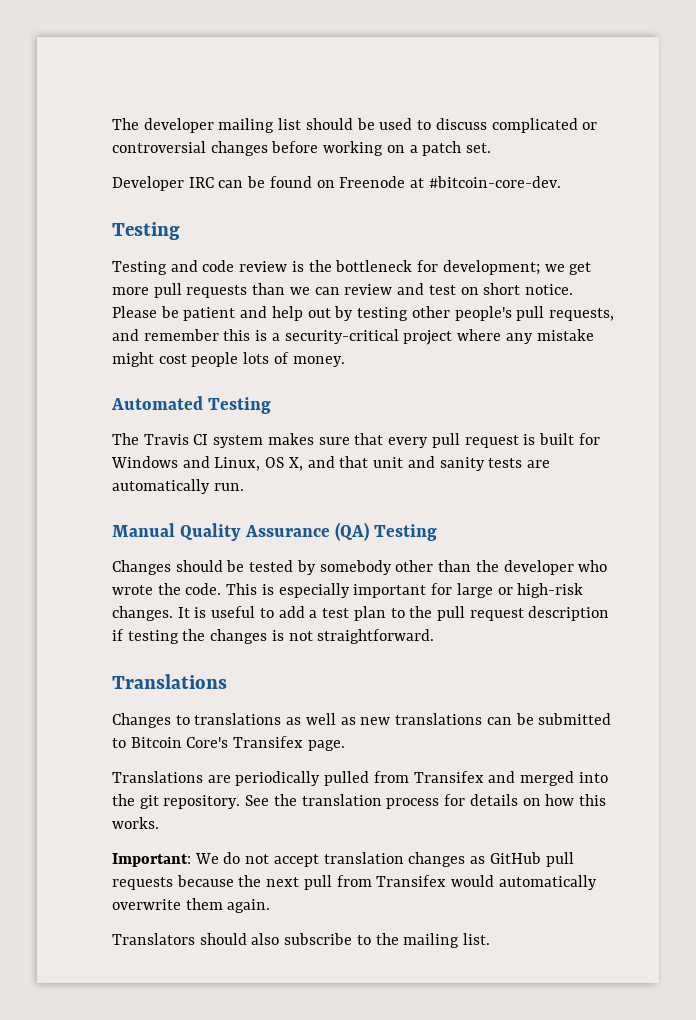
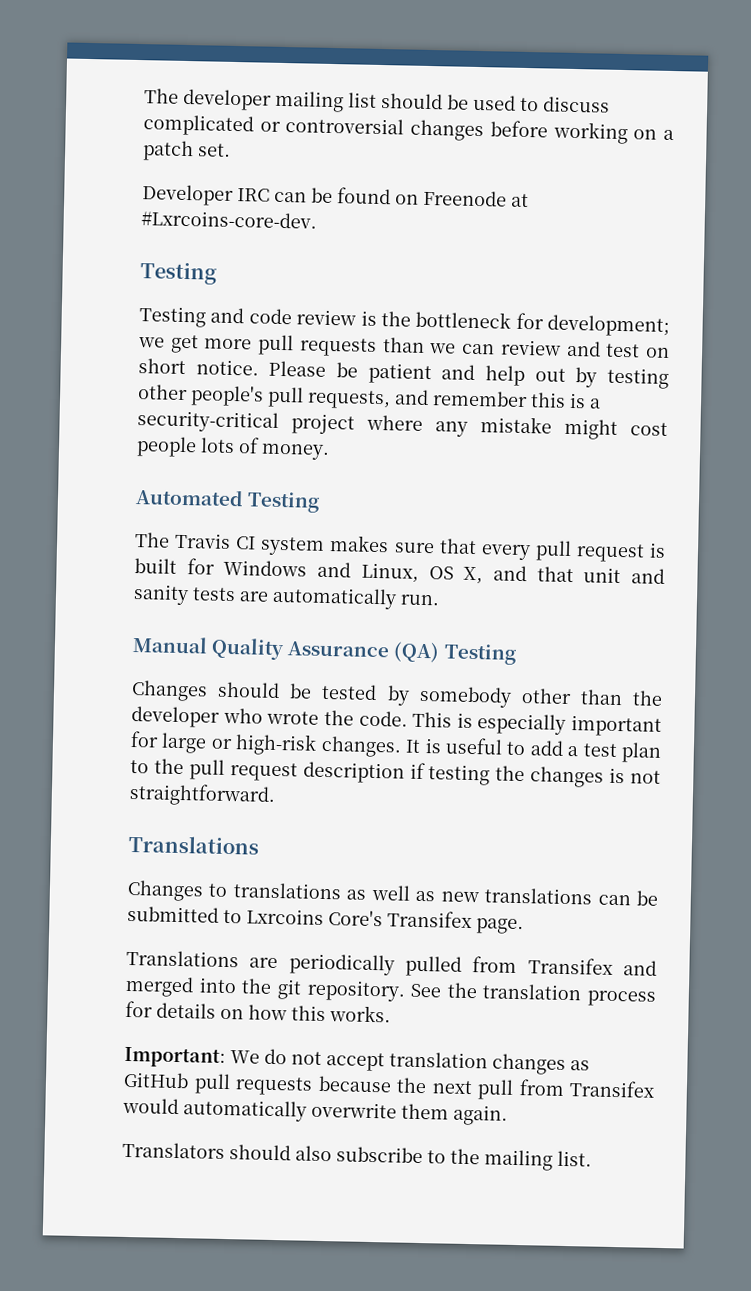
- Developer IRC can be found on Freenode at #bitcoin-core-dev.
+ Developer IRC can be found on Freenode at #Lxrcoins-core-dev.
- Changes to translations as well as new translations can be submitted to Bitcoin Core's Transifex page.
+ Changes to translations as well as new translations can be submitted to Lxrcoins Core's Transifex page.

